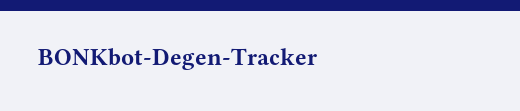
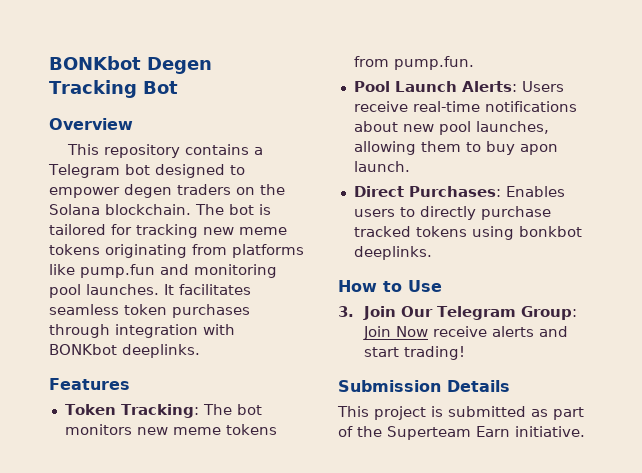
- BONKbot-Degen-Tracker
+ BONKbot Degen Tracking Bot
+ Overview
+ This repository contains a Telegram bot designed to empower degen traders on the Solana blockchain. The bot is tailored for tracking new meme tokens originating from platforms like pump.fun and monitoring pool launches. It facilitates seamless token purchases through integration with BONKbot deeplinks.
+ Features
+ Token Tracking: The bot monitors new meme tokens from pump.fun.
+ Pool Launch Alerts: Users receive real-time notifications about new pool launches, allowing them to buy apon launch.
+ Direct Purchases: Enables users to directly purchase tracked tokens using bonkbot deeplinks.
+ How to Use
+ 3. Join Our Telegram Group: Join Now receive alerts and start trading!
+ Submission Details
+ This project is submitted as part of the Superteam Earn initiative.

